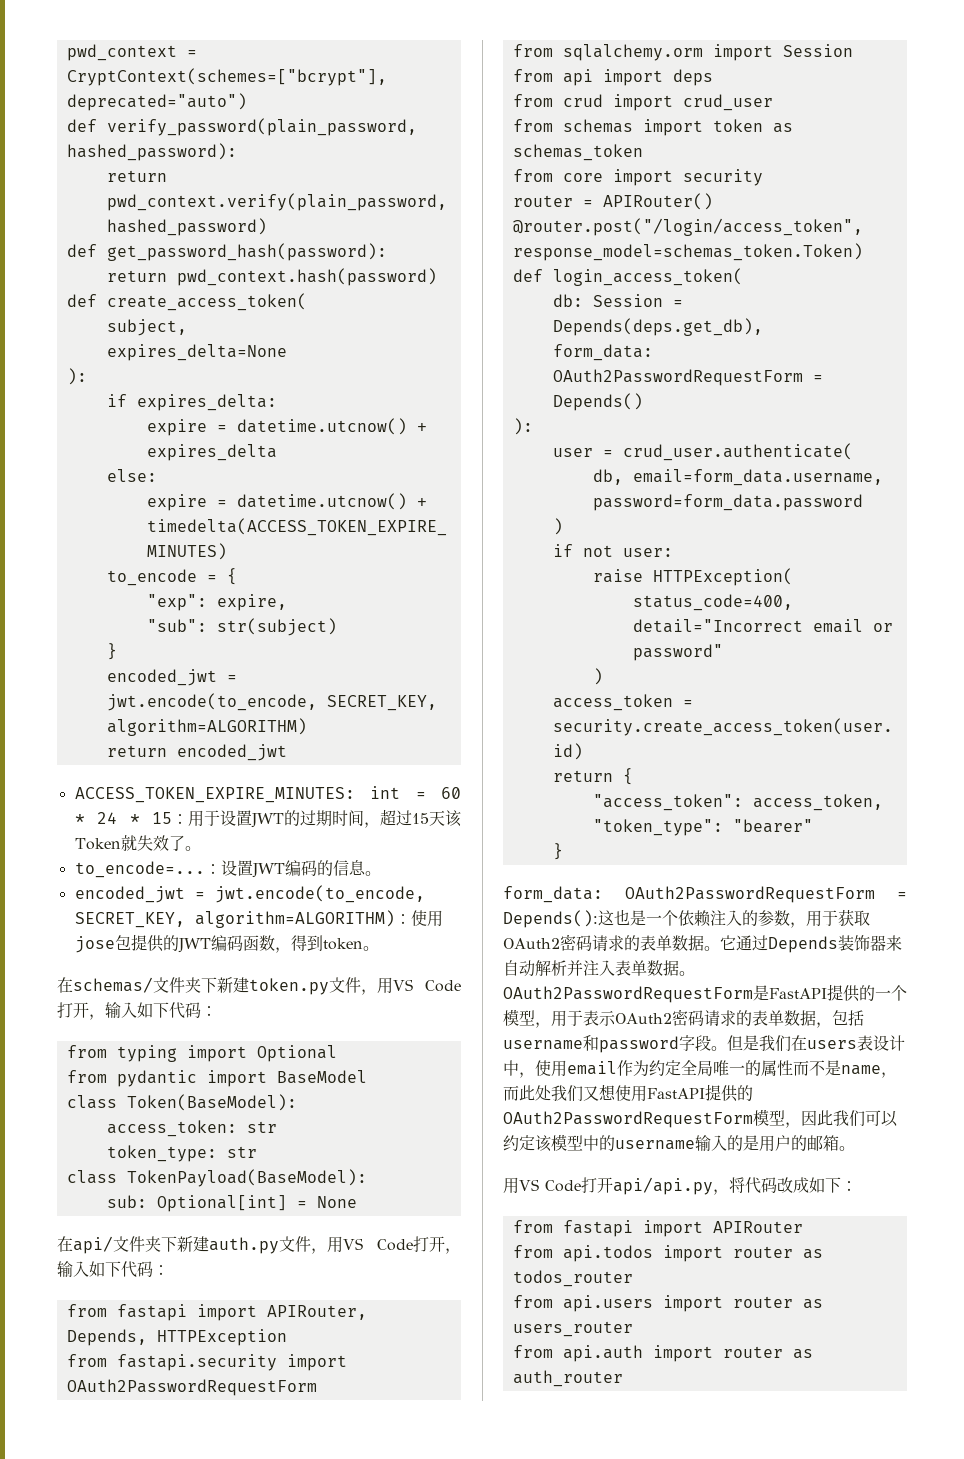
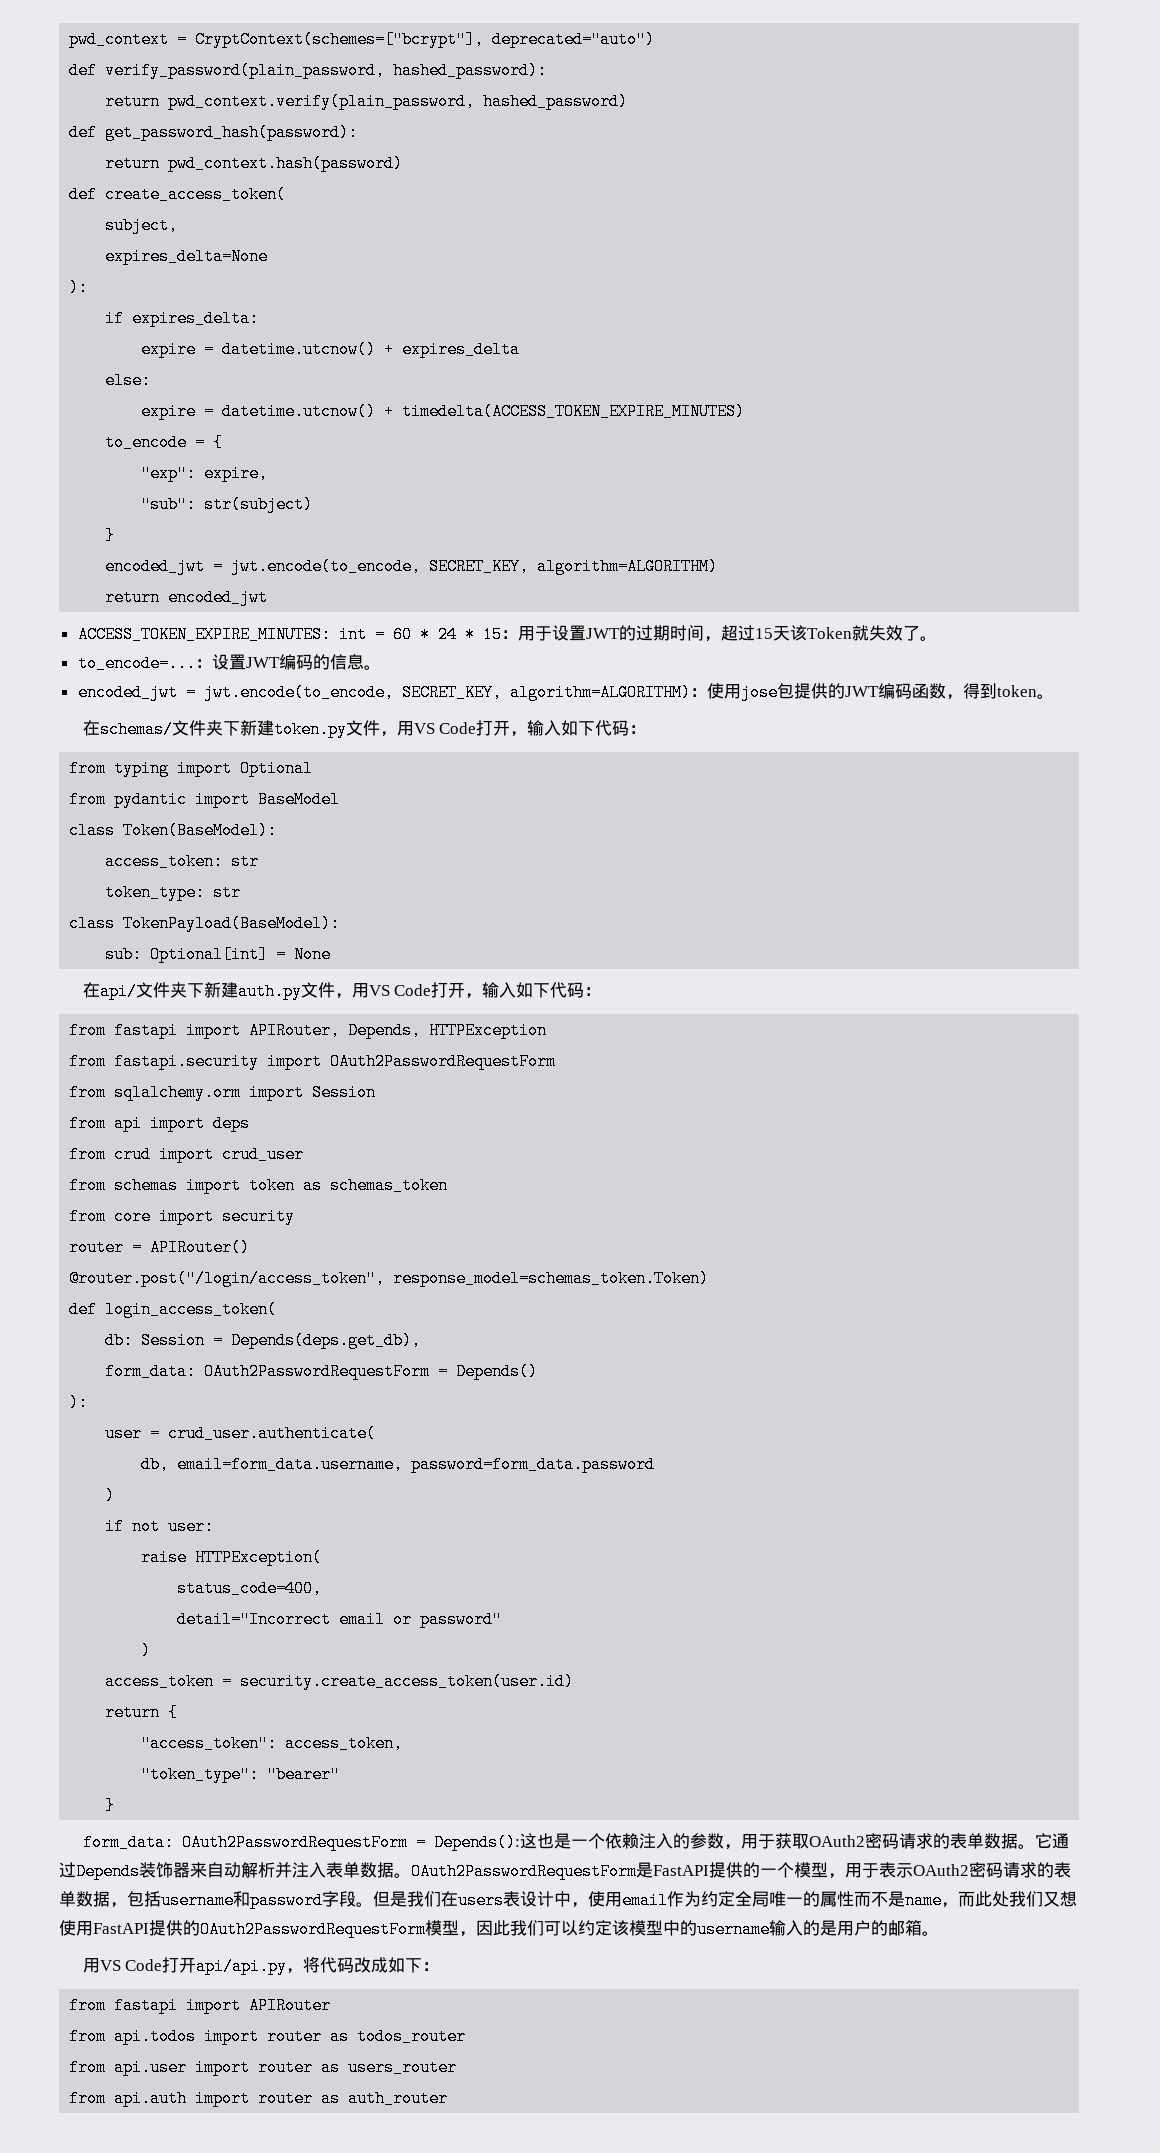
- from api.users import router as users_router
+ from api.user import router as users_router

